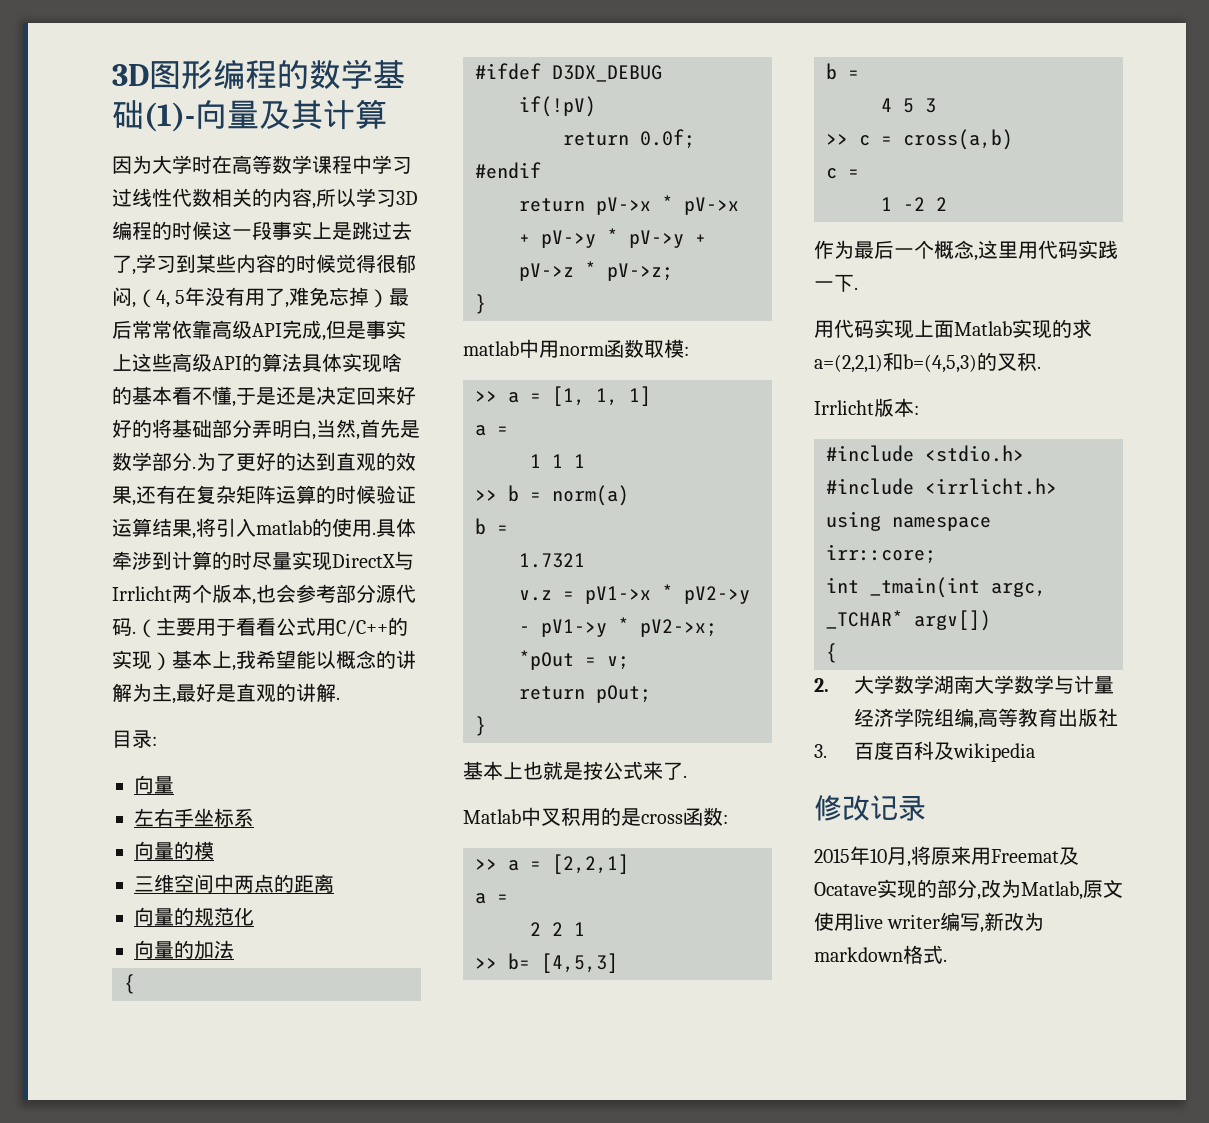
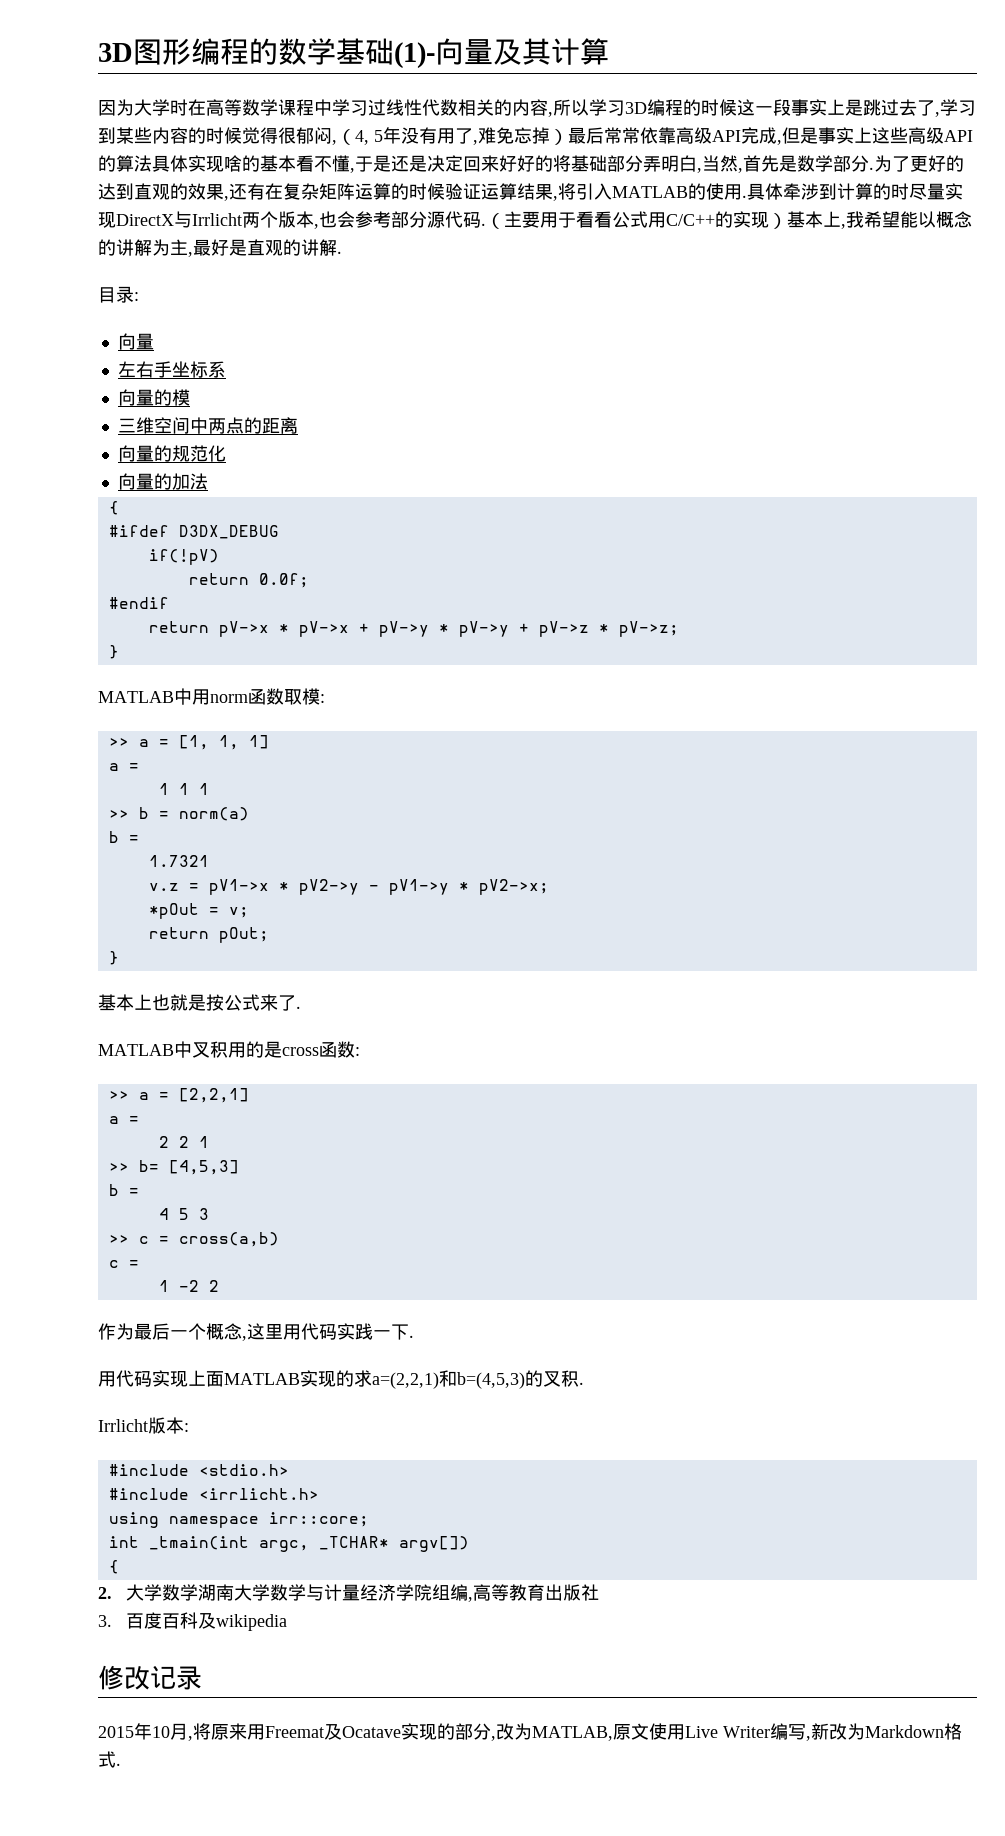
- 为了更好的达到直观的效果,还有在复杂矩阵运算的时候验证运算结果,将引入matlab的使用.
+ 为了更好的达到直观的效果,还有在复杂矩阵运算的时候验证运算结果,将引入MATLAB的使用.
- matlab中用norm函数取模:
+ MATLAB中用norm函数取模:
- Matlab中叉积用的是cross函数:
+ MATLAB中叉积用的是cross函数:
- 用代码实现上面Matlab实现的求a=(2,2,1)和b=(4,5,3)的叉积.
+ 用代码实现上面MATLAB实现的求a=(2,2,1)和b=(4,5,3)的叉积.
- 2015年10月,将原来用Freemat及Ocatave实现的部分,改为Matlab,原文使用live writer编写,新改为markdown格式.
+ 2015年10月,将原来用Freemat及Ocatave实现的部分,改为MATLAB,原文使用Live Writer编写,新改为Markdown格式.

